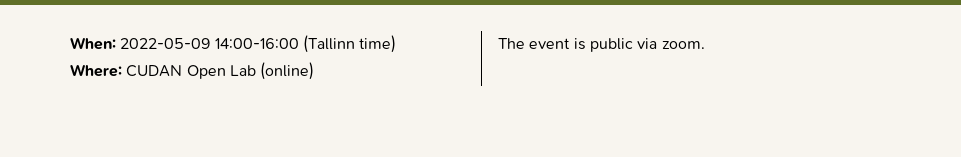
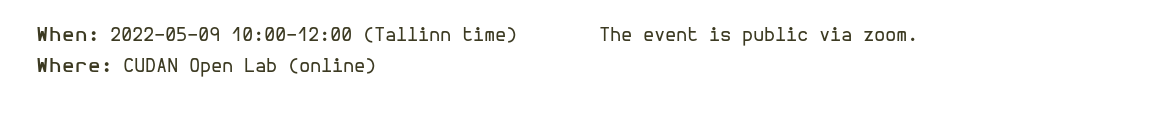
- When: 2022-05-09 14:00-16:00 (Tallinn time)
+ When: 2022-05-09 10:00-12:00 (Tallinn time)

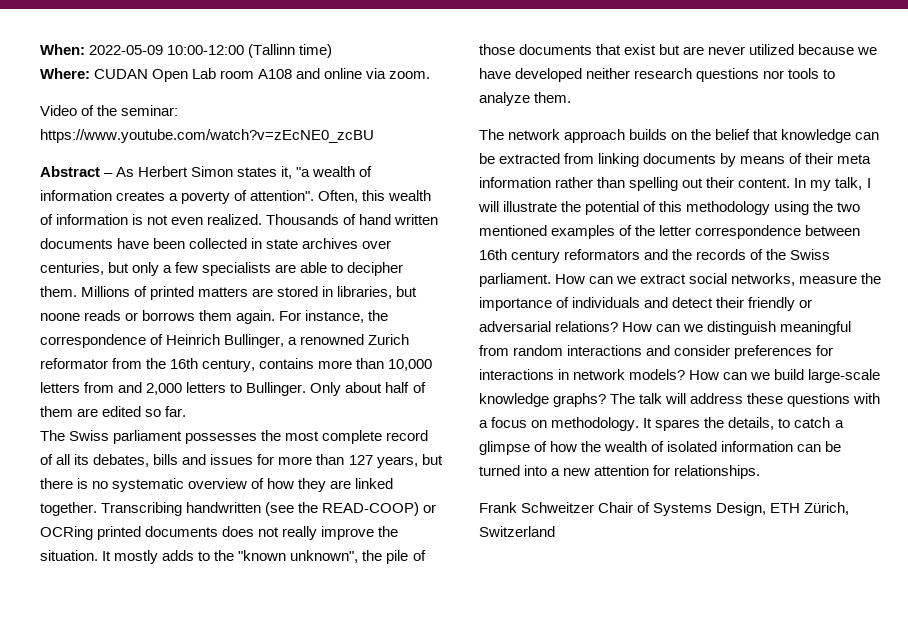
- Where: CUDAN Open Lab (online)
- The event is public via zoom.
+ Where: CUDAN Open Lab room A108 and online via zoom.
+ Video of the seminar: https://www.youtube.com/watch?v=zEcNE0_zcBU
+ Abstract – As Herbert Simon states it, "a wealth of information creates a poverty of attention". Often, this wealth of information is not even realized. Thousands of hand written documents have been collected in state archives over centuries, but only a few specialists are able to decipher them. Millions of printed matters are stored in libraries, but noone reads or borrows them again. For instance, the correspondence of Heinrich Bullinger, a renowned Zurich reformator from the 16th century, contains more than 10,000 letters from and 2,000 letters to Bullinger. Only about half of them are edited so far.
+ The Swiss parliament possesses the most complete record of all its debates, bills and issues for more than 127 years, but there is no systematic overview of how they are linked together. Transcribing handwritten (see the READ-COOP) or OCRing printed documents does not really improve the situation. It mostly adds to the "known unknown", the pile of those documents that exist but are never utilized because we have developed neither research questions nor tools to analyze them.
+ The network approach builds on the belief that knowledge can be extracted from linking documents by means of their meta information rather than spelling out their content. In my talk, I will illustrate the potential of this methodology using the two mentioned examples of the letter correspondence between 16th century reformators and the records of the Swiss parliament. How can we extract social networks, measure the importance of individuals and detect their friendly or adversarial relations? How can we distinguish meaningful from random interactions and consider preferences for interactions in network models? How can we build large-scale knowledge graphs? The talk will address these questions with a focus on methodology. It spares the details, to catch a glimpse of how the wealth of isolated information can be turned into a new attention for relationships.
+ Frank Schweitzer Chair of Systems Design, ETH Zürich, Switzerland

